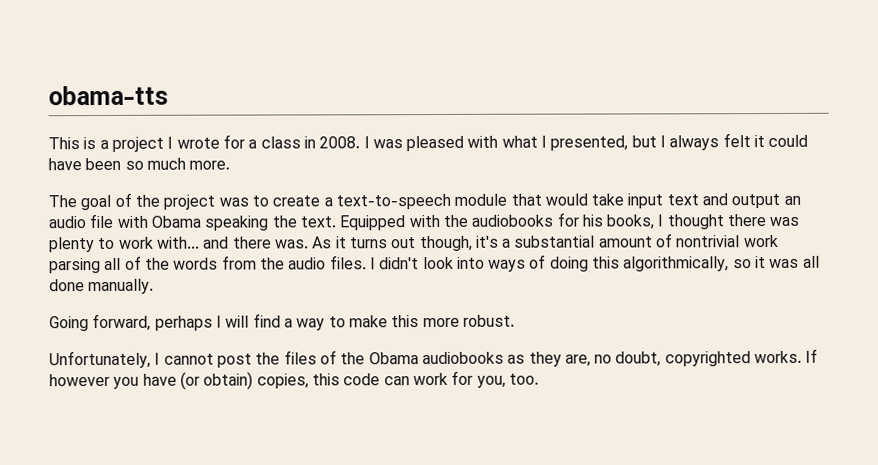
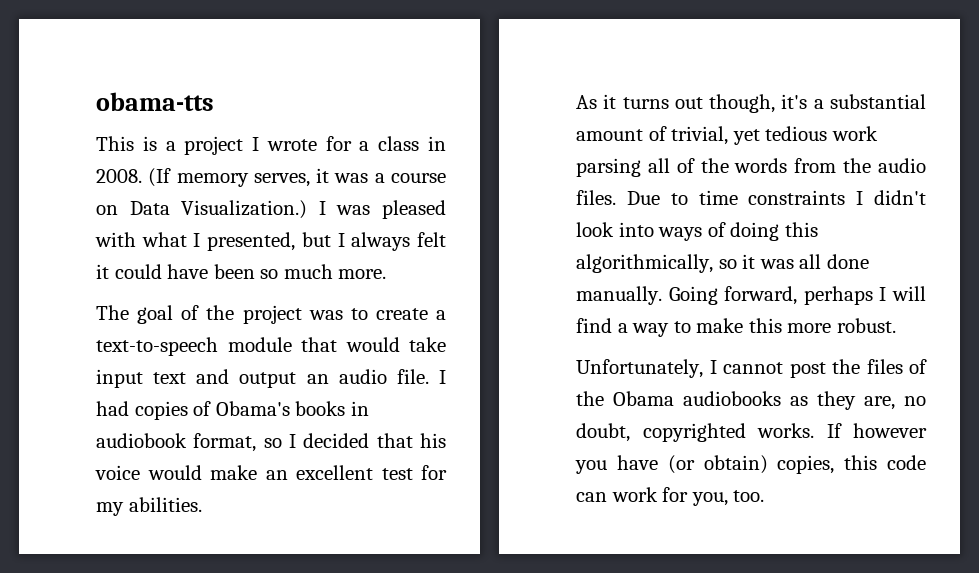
+ (If memory serves, it was a course on Data Visualization.)
- The goal of the project was to create a text-to-speech module that would take input text and output an audio file with Obama speaking the text. Equipped with the audiobooks for his books, I thought there was plenty to work with... and there was. As it turns out though, it's a substantial amount of nontrivial work parsing all of the words from the audio files.
+ The goal of the project was to create a text-to-speech module that would take input text and output an audio file. I had copies of Obama's books in audiobook format, so I decided that his voice would make an excellent test for my abilities.
+ As it turns out though, it's a substantial amount of trivial, yet tedious work parsing all of the words from the audio files.
- I didn't look into ways of doing this algorithmically, so it was all done manually.
- Going forward, perhaps I will find a way to make this more robust.
+ Due to time constraints I didn't look into ways of doing this algorithmically, so it was all done manually. Going forward, perhaps I will find a way to make this more robust.

